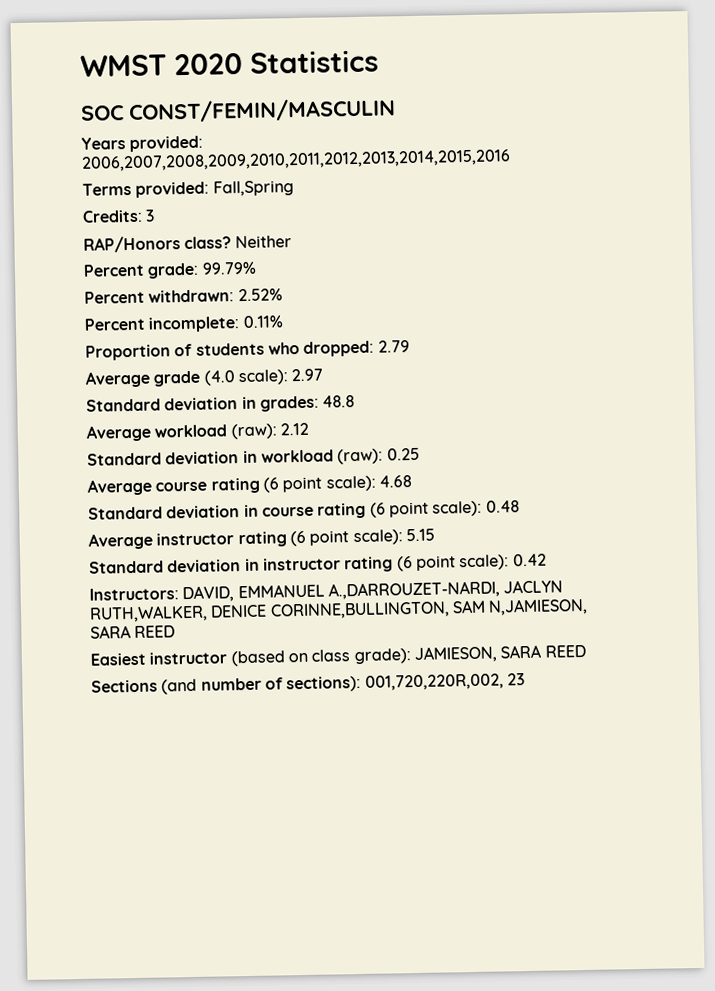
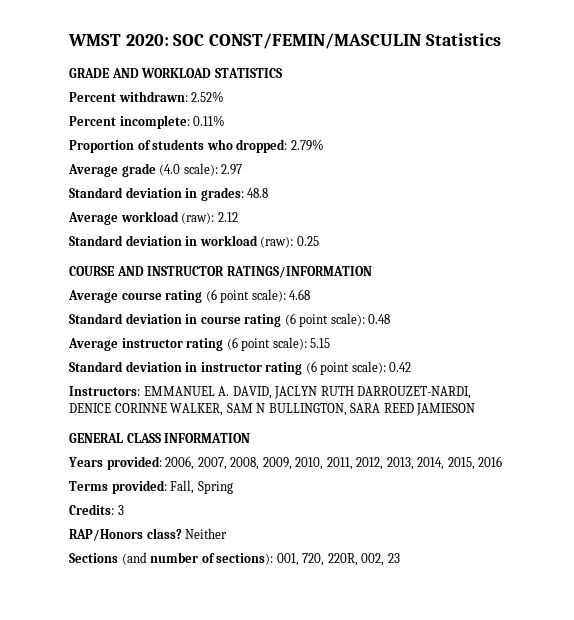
- WMST 2020 Statistics
- SOC CONST/FEMIN/MASCULIN
- Years provided: 2006,2007,2008,2009,2010,2011,2012,2013,2014,2015,2016
- Terms provided: Fall,Spring
- Credits: 3
- RAP/Honors class? Neither
- Percent grade: 99.79%
+ WMST 2020: SOC CONST/FEMIN/MASCULIN Statistics
+ GRADE AND WORKLOAD STATISTICS
- Proportion of students who dropped: 2.79
+ Proportion of students who dropped: 2.79%
+ COURSE AND INSTRUCTOR RATINGS/INFORMATION
- Instructors: DAVID, EMMANUEL A.,DARROUZET-NARDI, JACLYN RUTH,WALKER, DENICE CORINNE,BULLINGTON, SAM N,JAMIESON, SARA REED
- Easiest instructor (based on class grade): JAMIESON, SARA REED
+ Instructors: EMMANUEL A. DAVID, JACLYN RUTH DARROUZET-NARDI, DENICE CORINNE WALKER, SAM N BULLINGTON, SARA REED JAMIESON
+ GENERAL CLASS INFORMATION
+ Years provided: 2006, 2007, 2008, 2009, 2010, 2011, 2012, 2013, 2014, 2015, 2016
+ Terms provided: Fall, Spring
+ Credits: 3
+ RAP/Honors class? Neither
- Sections (and number of sections): 001,720,220R,002, 23
+ Sections (and number of sections): 001, 720, 220R, 002, 23

